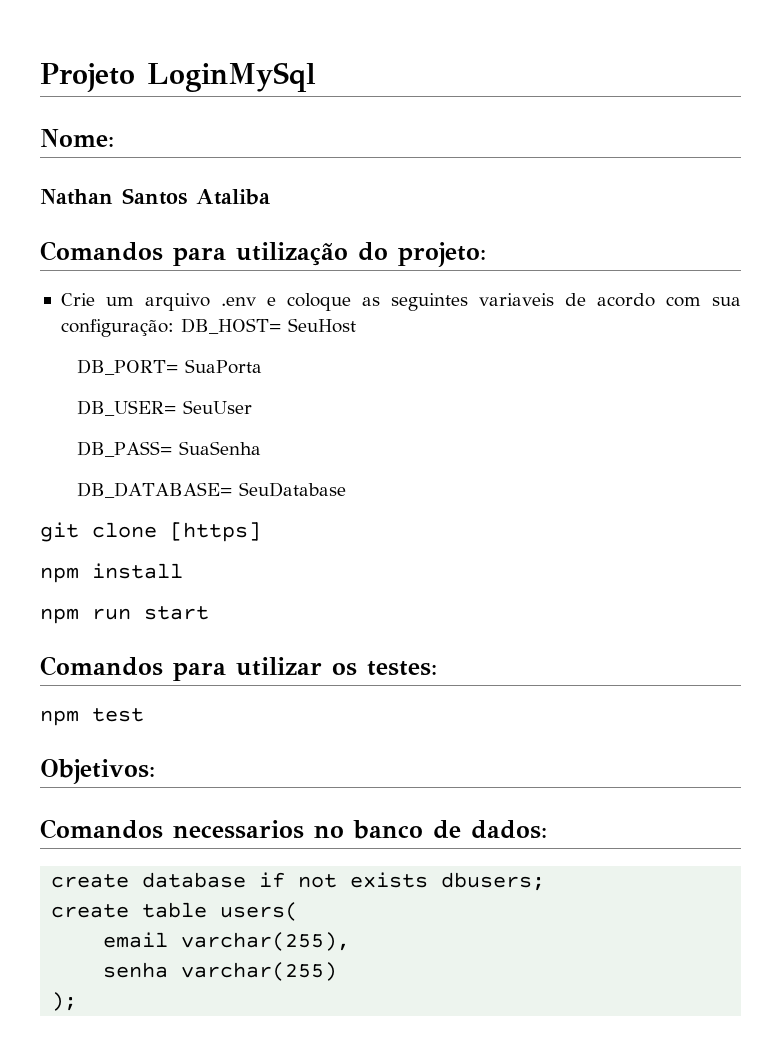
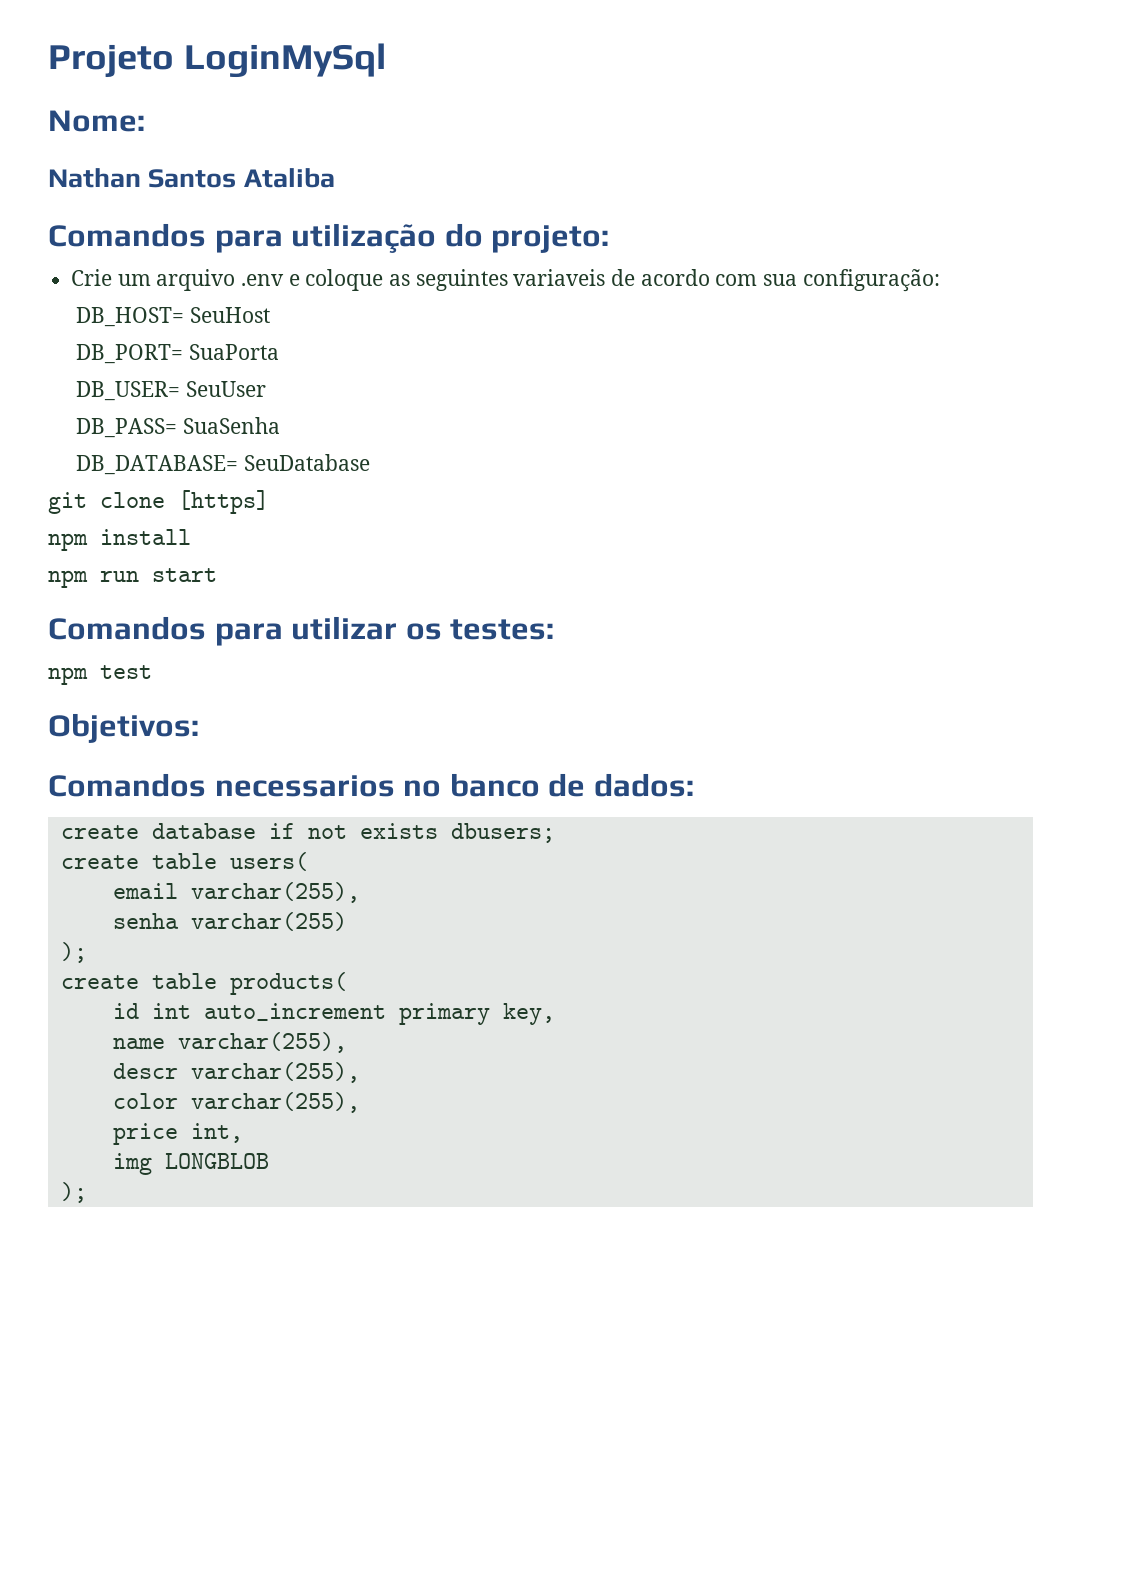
- Crie um arquivo .env e coloque as seguintes variaveis de acordo com sua configuração: DB_HOST= SeuHost
+ Crie um arquivo .env e coloque as seguintes variaveis de acordo com sua configuração:
+ DB_HOST= SeuHost
+ create table products(
+ id int auto_increment primary key,
+ name varchar(255),
+ descr varchar(255),
+ color varchar(255),
+ price int,
+ img LONGBLOB
+ );

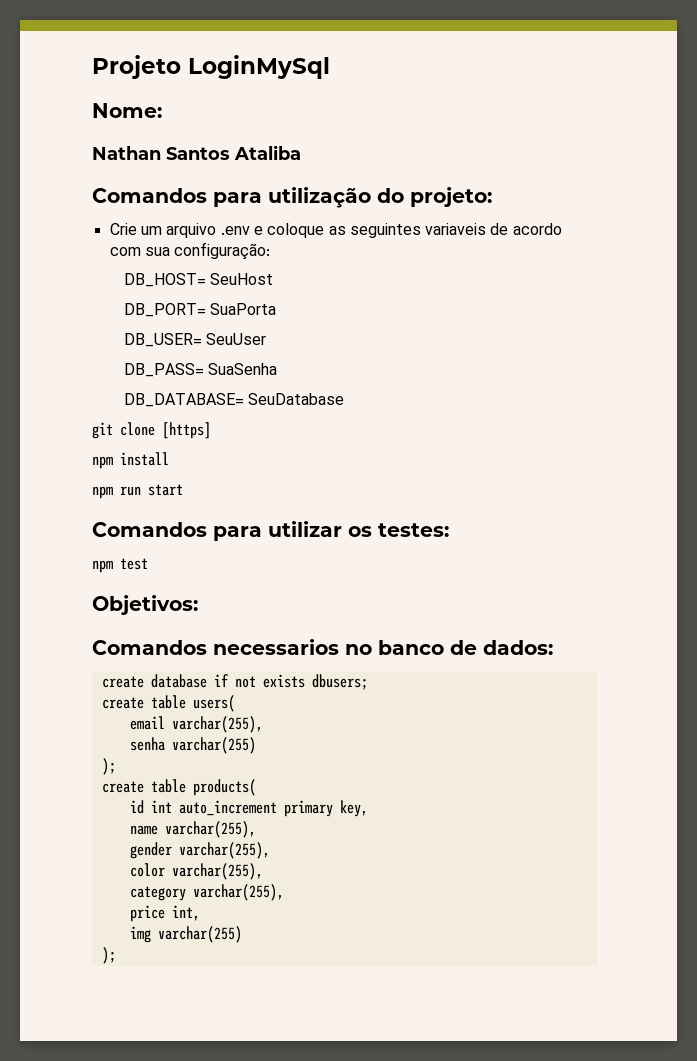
- descr varchar(255),
+ gender varchar(255),
+ category varchar(255),
- img LONGBLOB
+ img varchar(255)

